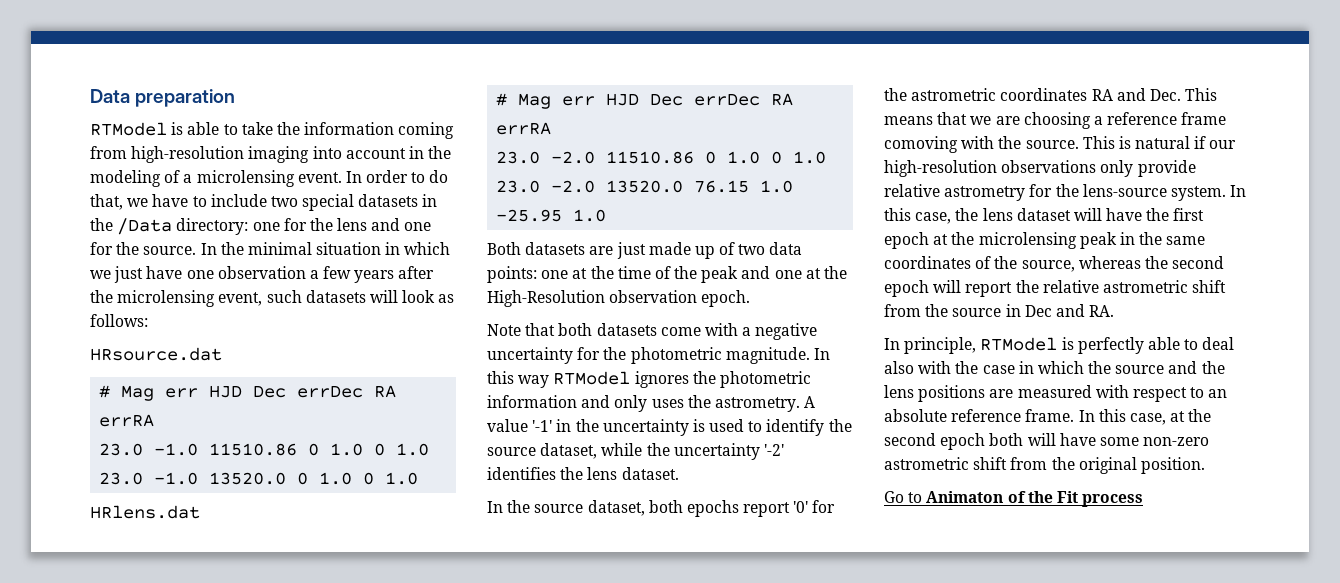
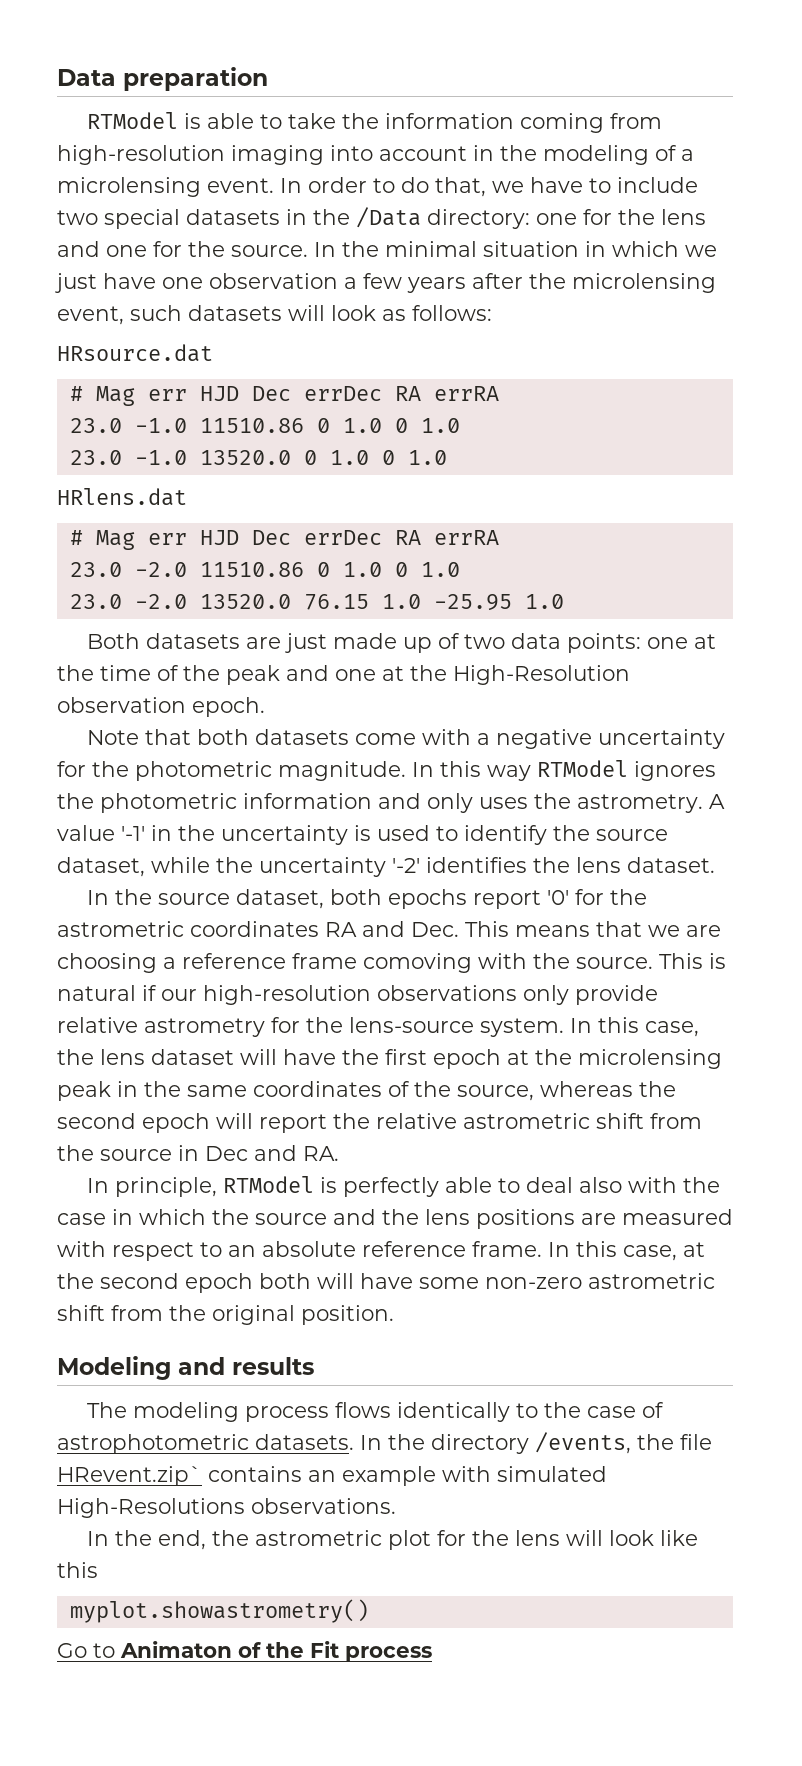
+ Modeling and results
+ The modeling process flows identically to the case of astrophotometric datasets. In the directory /events, the file HRevent.zip` contains an example with simulated High-Resolutions observations.
+ In the end, the astrometric plot for the lens will look like this
+ myplot.showastrometry()

